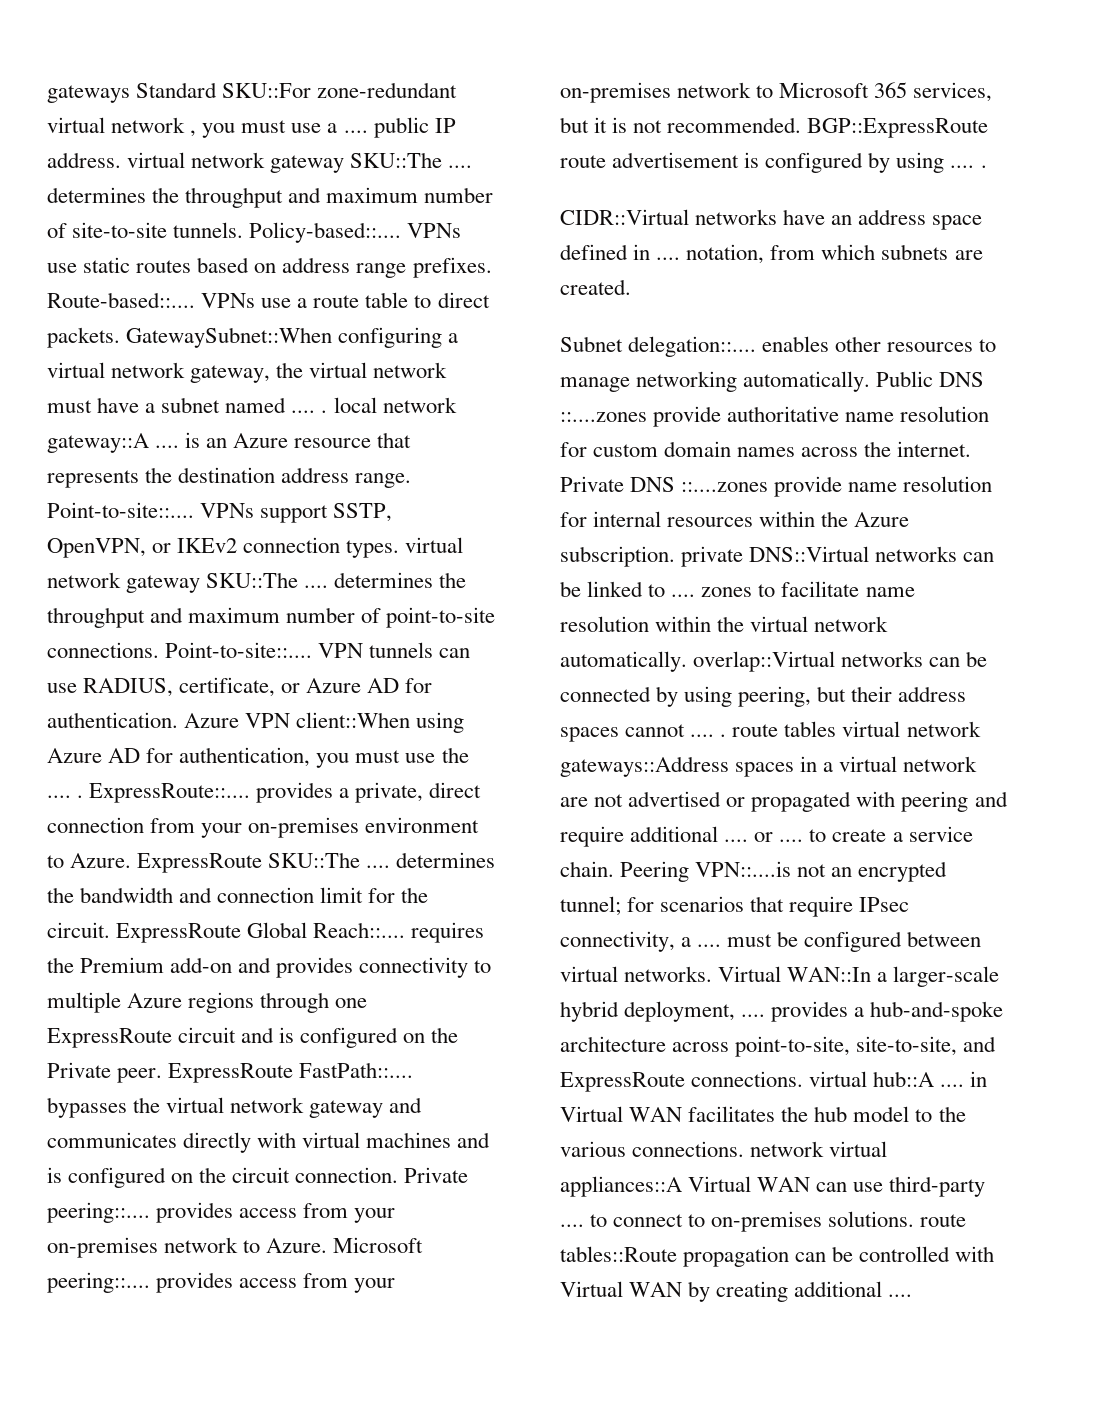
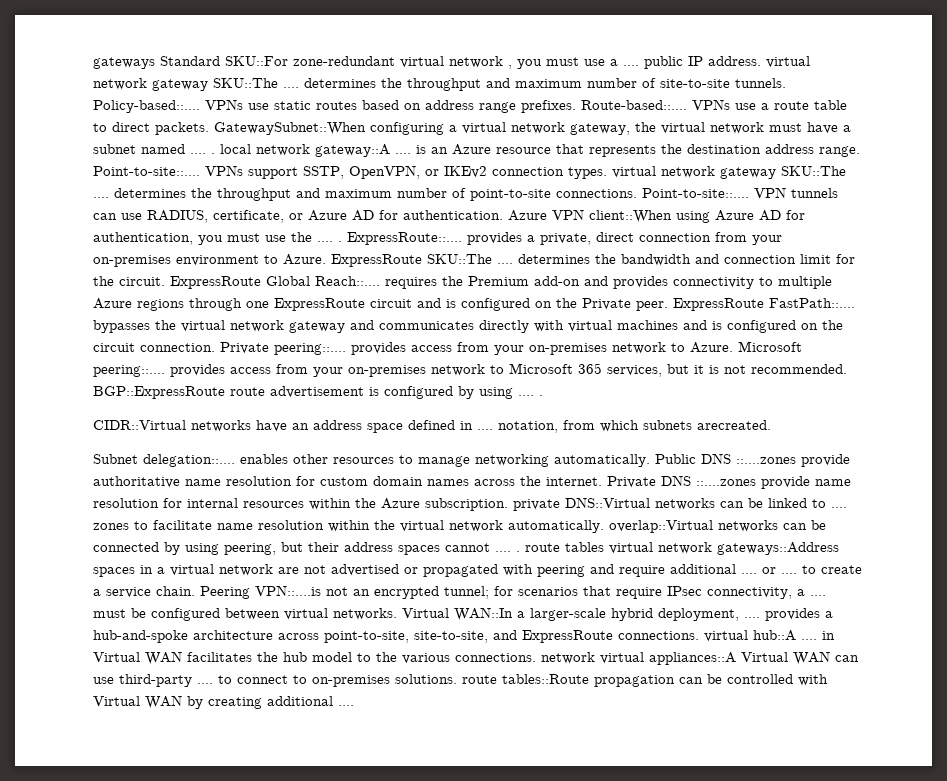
- CIDR::Virtual networks have an address space defined in .... notation, from which subnets are created.
+ CIDR::Virtual networks have an address space defined in .... notation, from which subnets arecreated.

